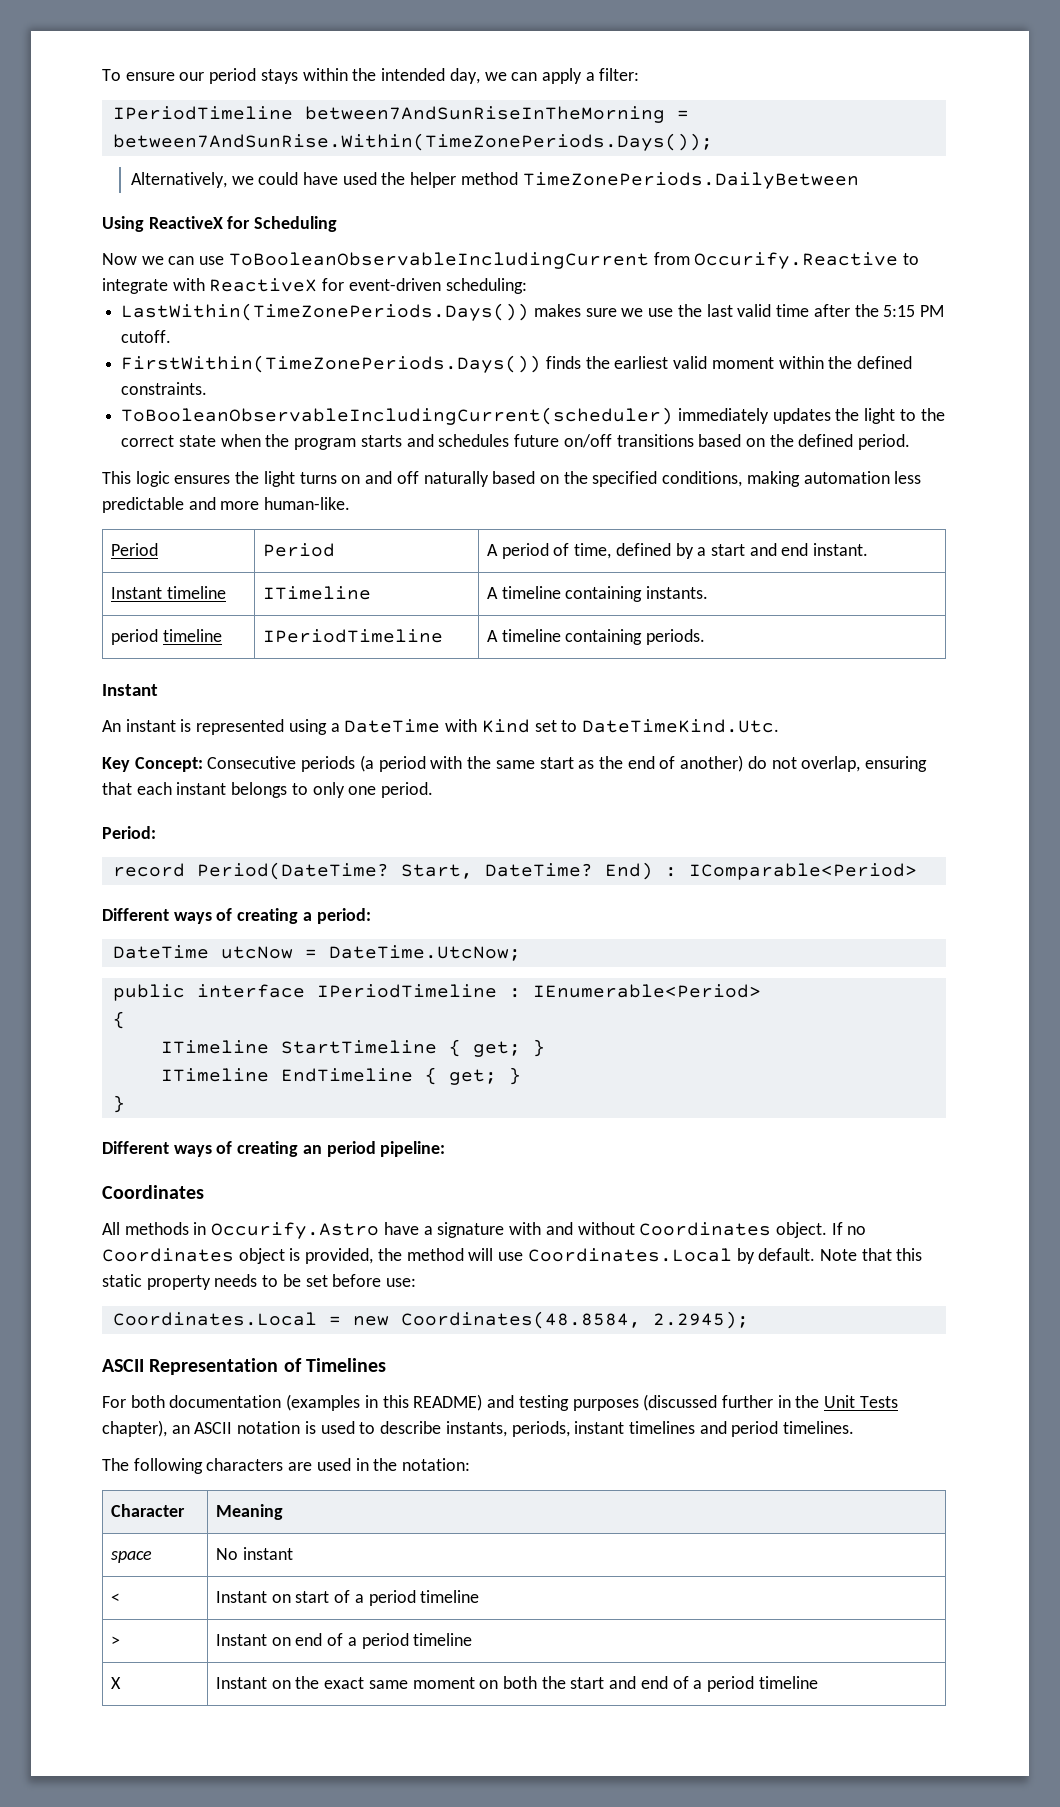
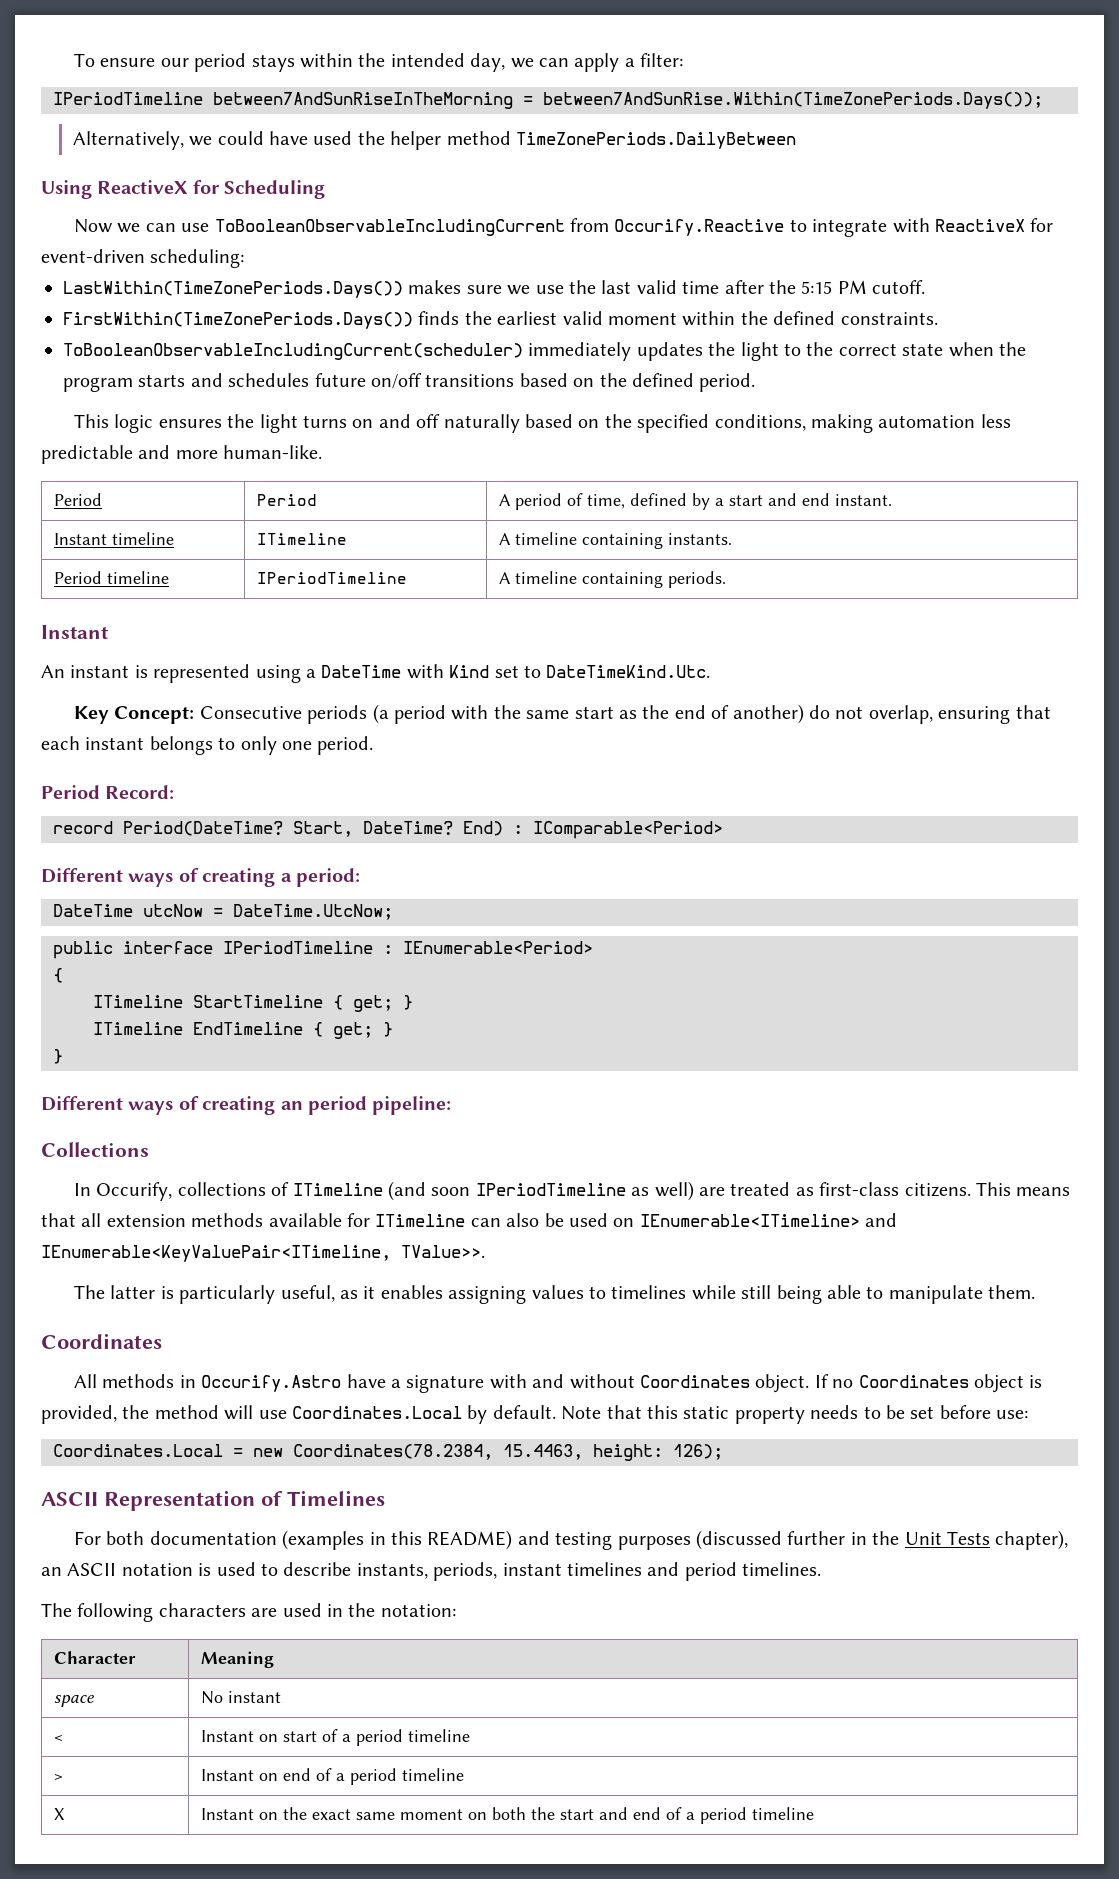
- period timeline | IPeriodTimeline | A timeline containing periods.
+ Period timeline | IPeriodTimeline | A timeline containing periods.
- Period:
+ Period Record:
+ Collections
+ In Occurify, collections of ITimeline (and soon IPeriodTimeline as well) are treated as first-class citizens. This means that all extension methods available for ITimeline can also be used on IEnumerable<ITimeline> and IEnumerable<KeyValuePair<ITimeline, TValue>>.
+ The latter is particularly useful, as it enables assigning values to timelines while still being able to manipulate them.
- Coordinates.Local = new Coordinates(48.8584, 2.2945);
+ Coordinates.Local = new Coordinates(78.2384, 15.4463, height: 126);

